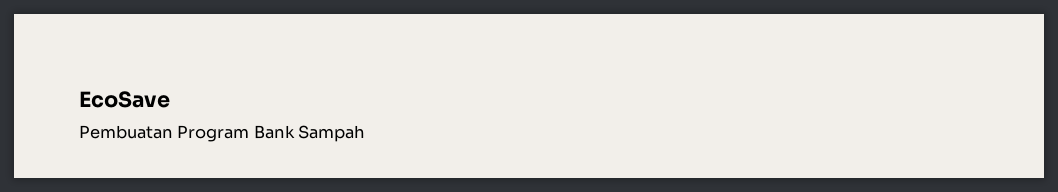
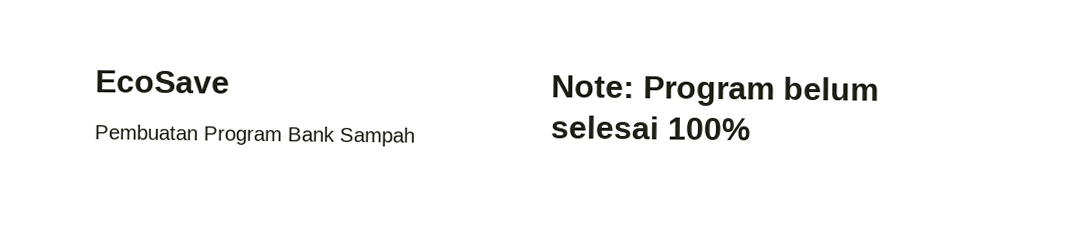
+ Note: Program belum selesai 100%

